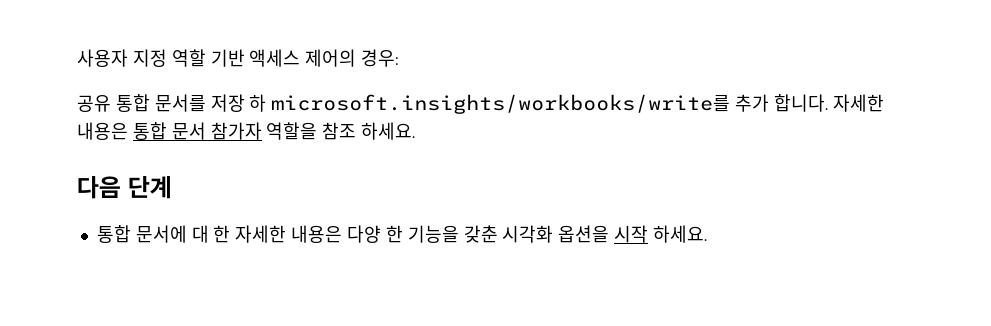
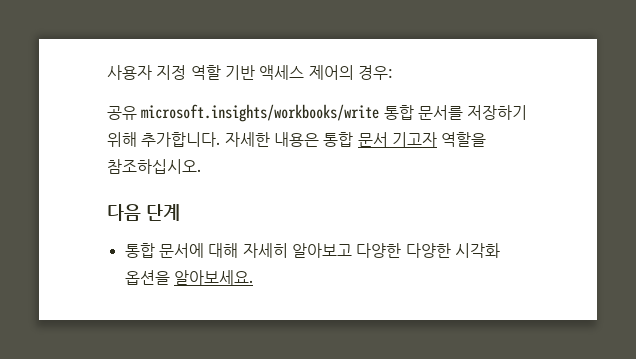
- 공유 통합 문서를 저장 하 microsoft.insights/workbooks/write를 추가 합니다. 자세한 내용은 통합 문서 참가자 역할을 참조 하세요.
+ 공유 microsoft.insights/workbooks/write 통합 문서를 저장하기 위해 추가합니다. 자세한 내용은 통합 문서 기고자 역할을 참조하십시오.
  다음 단계
- 통합 문서에 대 한 자세한 내용은 다양 한 기능을 갖춘 시각화 옵션을 시작 하세요.
+ 통합 문서에 대해 자세히 알아보고 다양한 다양한 시각화 옵션을 알아보세요.

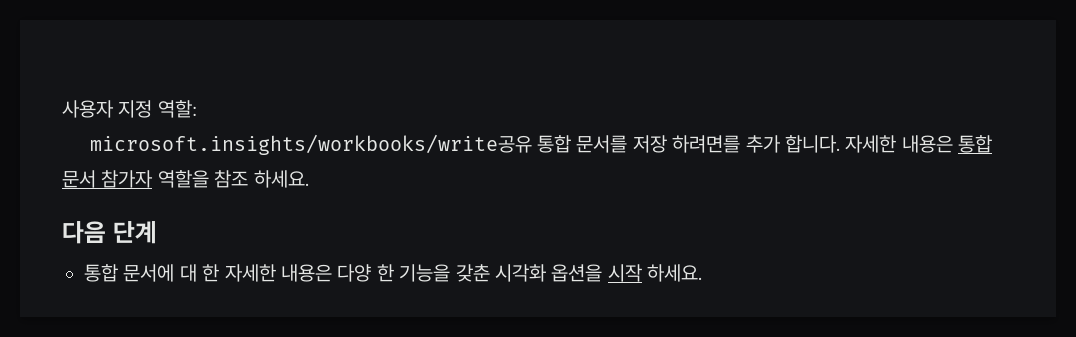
- 사용자 지정 역할 기반 액세스 제어의 경우:
- 공유 microsoft.insights/workbooks/write 통합 문서를 저장하기 위해 추가합니다. 자세한 내용은 통합 문서 기고자 역할을 참조하십시오.
+ 사용자 지정 역할:
+ microsoft.insights/workbooks/write공유 통합 문서를 저장 하려면를 추가 합니다. 자세한 내용은 통합 문서 참가자 역할을 참조 하세요.
  다음 단계
- 통합 문서에 대해 자세히 알아보고 다양한 다양한 시각화 옵션을 알아보세요.
+ 통합 문서에 대 한 자세한 내용은 다양 한 기능을 갖춘 시각화 옵션을 시작 하세요.

